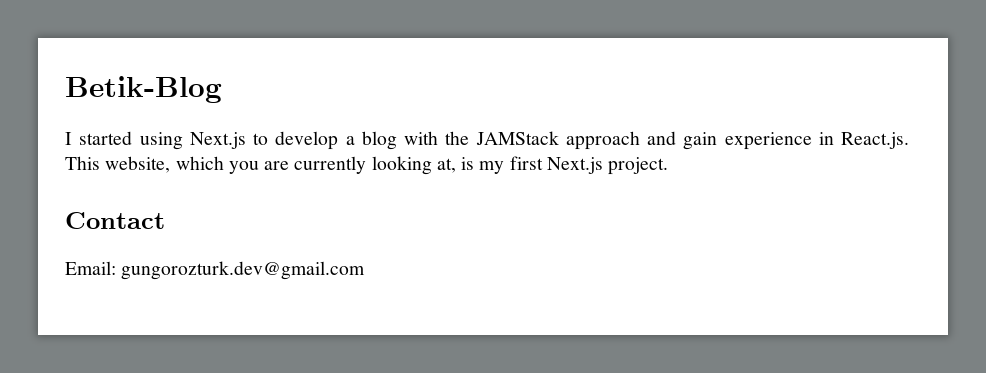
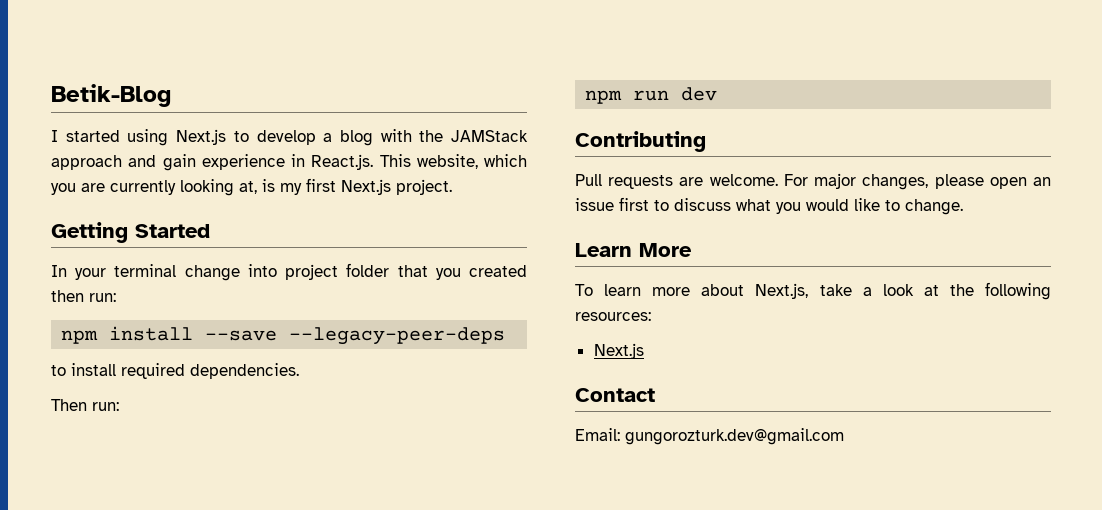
+ Getting Started
+ In your terminal change into project folder that you created then run:
+ npm install --save --legacy-peer-deps
+ to install required dependencies.
+ Then run:
+ npm run dev
+ Contributing
+ Pull requests are welcome. For major changes, please open an issue first to discuss what you would like to change.
+ Learn More
+ To learn more about Next.js, take a look at the following resources:
+ Next.js

